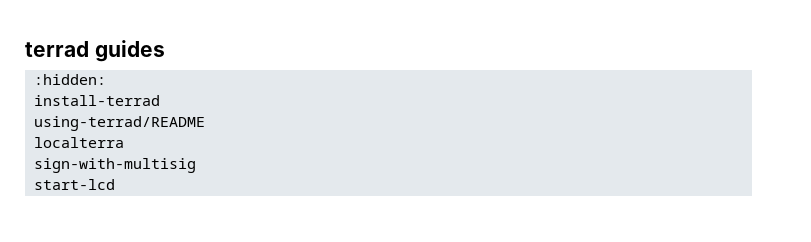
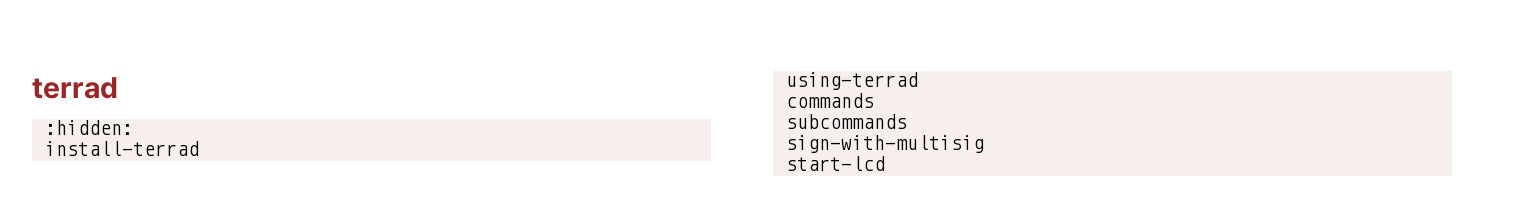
- terrad guides
+ terrad
- using-terrad/README
- localterra
+ using-terrad
+ commands
+ subcommands

